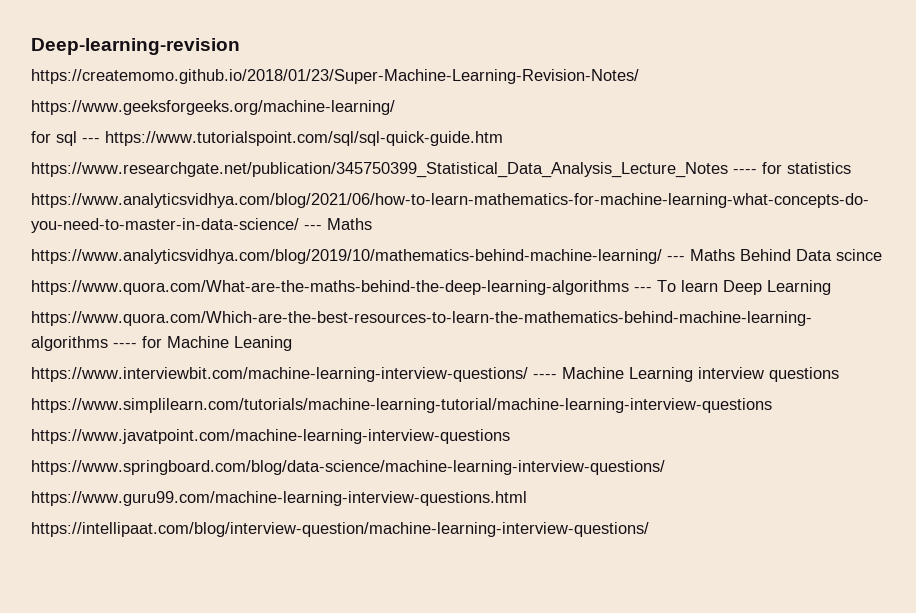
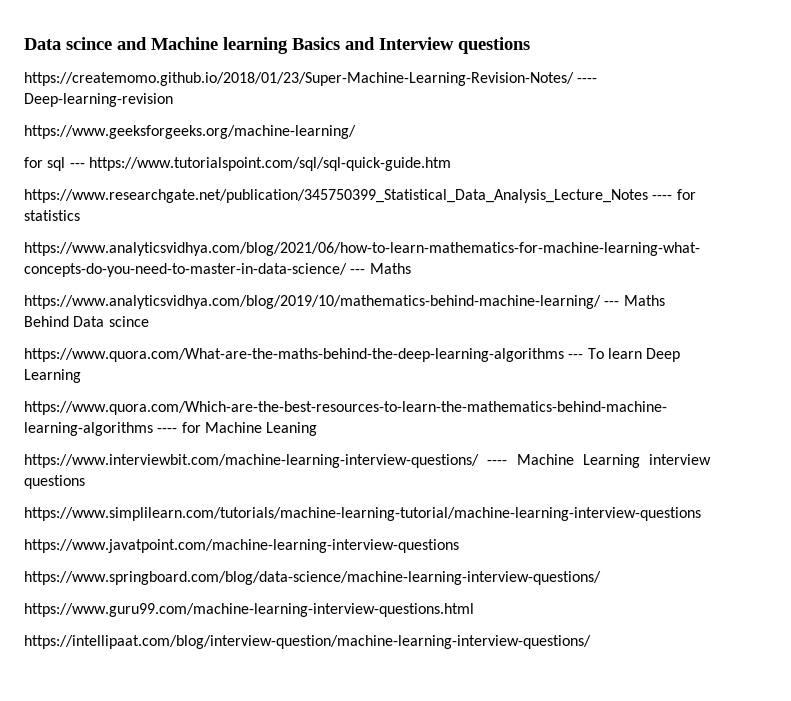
- Deep-learning-revision
+ Data scince and Machine learning Basics and Interview questions
- https://createmomo.github.io/2018/01/23/Super-Machine-Learning-Revision-Notes/
+ https://createmomo.github.io/2018/01/23/Super-Machine-Learning-Revision-Notes/ ---- Deep-learning-revision

